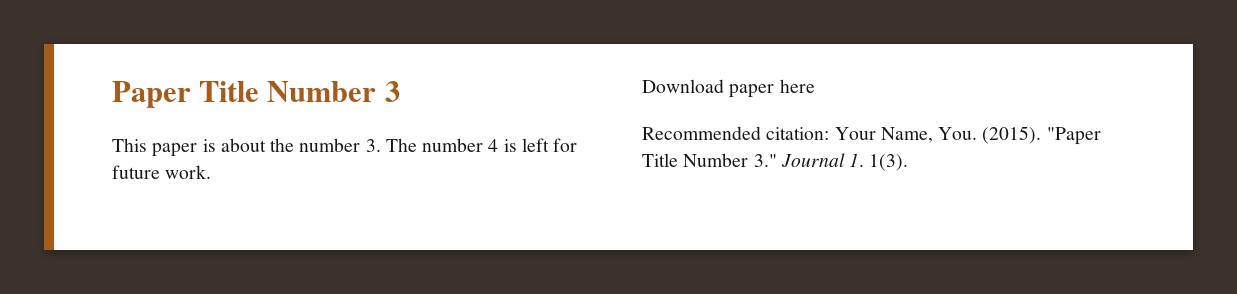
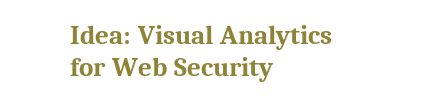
- Paper Title Number 3
- This paper is about the number 3. The number 4 is left for future work.
- Download paper here
- Recommended citation: Your Name, You. (2015). "Paper Title Number 3." Journal 1. 1(3).
+ Idea: Visual Analytics for Web Security

